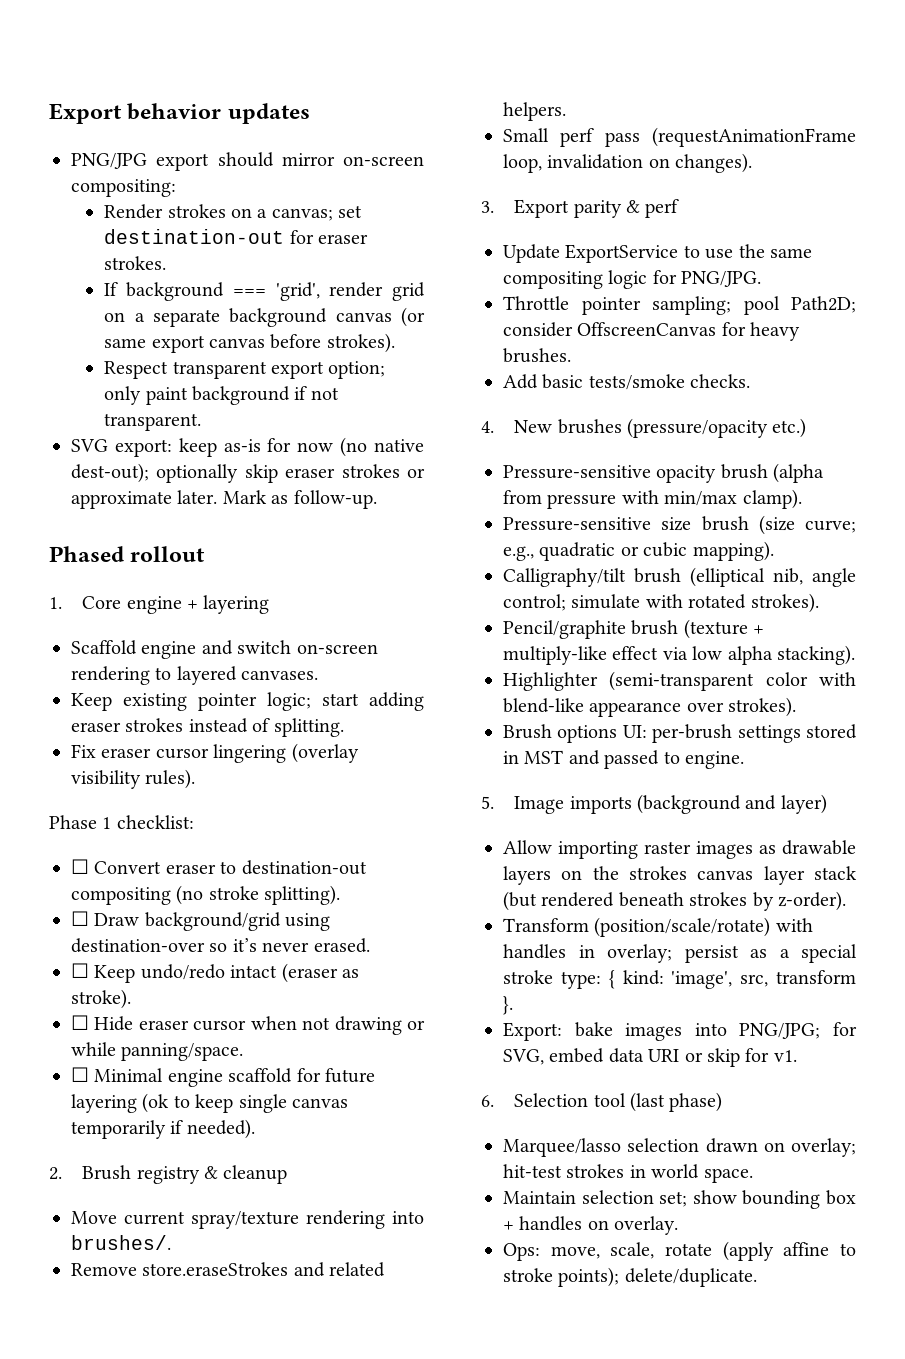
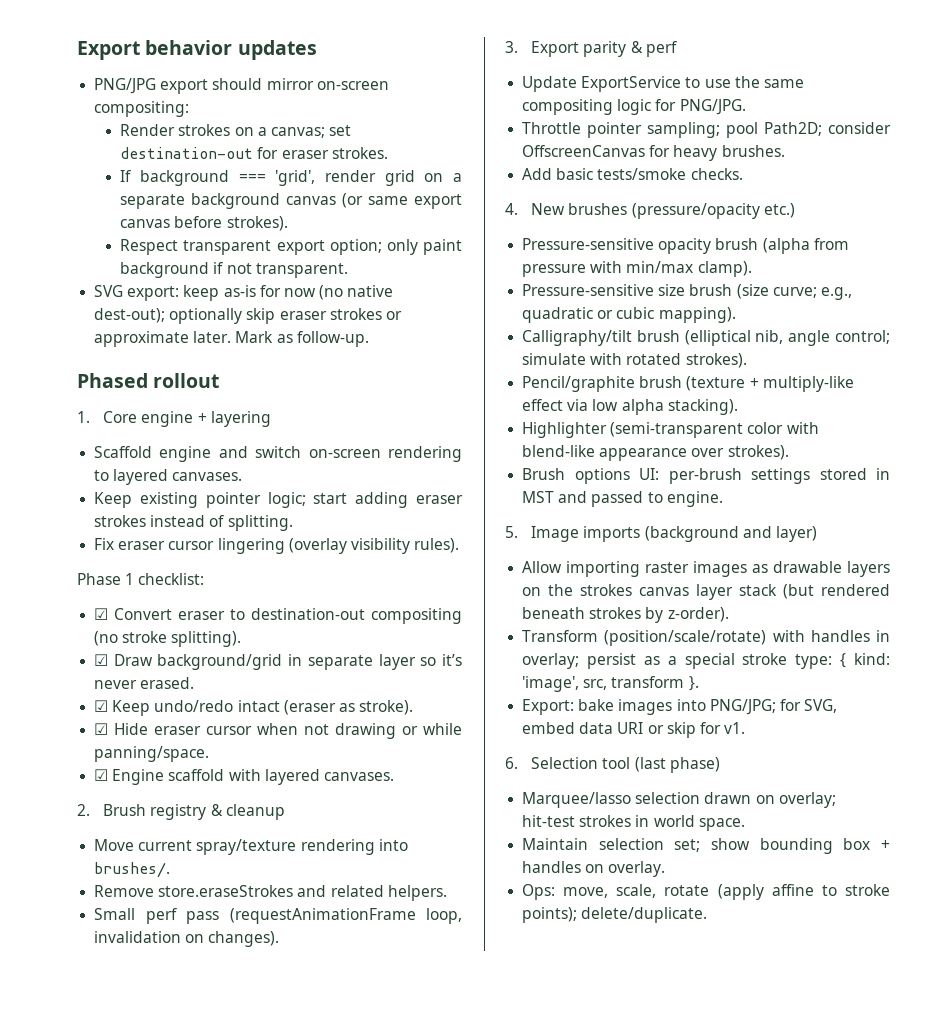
- ☐ Convert eraser to destination-out compositing (no stroke splitting).
+ ☑ Convert eraser to destination-out compositing (no stroke splitting).
- ☐ Draw background/grid using destination-over so it’s never erased.
+ ☑ Draw background/grid in separate layer so it’s never erased.
- ☐ Keep undo/redo intact (eraser as stroke).
+ ☑ Keep undo/redo intact (eraser as stroke).
- ☐ Hide eraser cursor when not drawing or while panning/space.
+ ☑ Hide eraser cursor when not drawing or while panning/space.
- ☐ Minimal engine scaffold for future layering (ok to keep single canvas temporarily if needed).
+ ☑ Engine scaffold with layered canvases.

